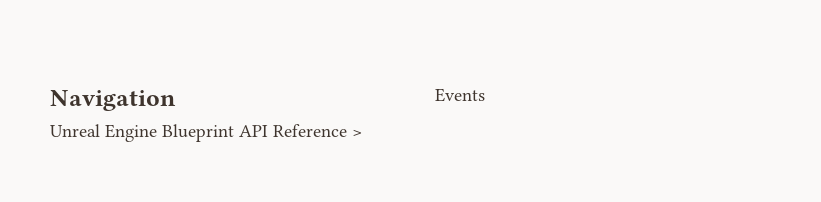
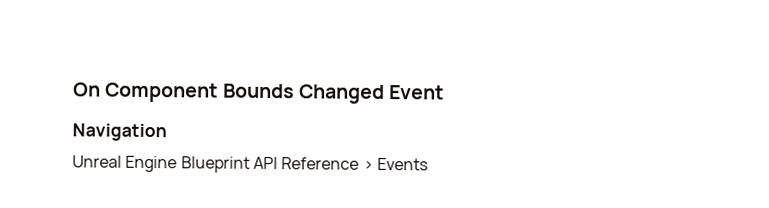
+ On Component Bounds Changed Event

